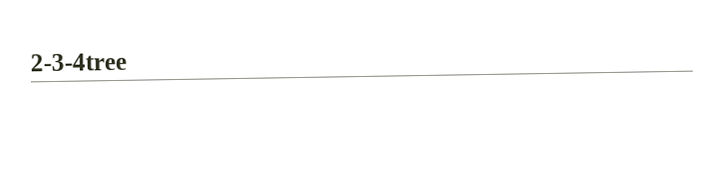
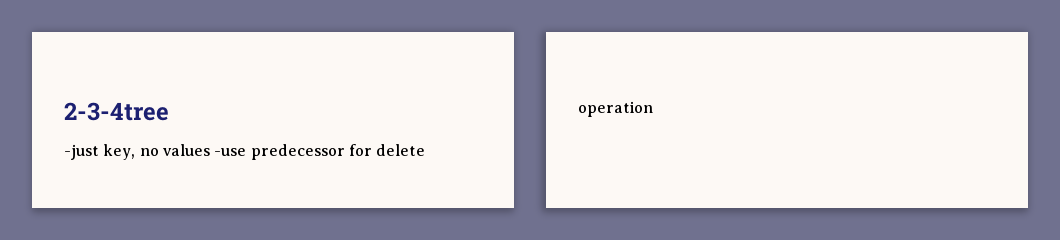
+ -just key, no values -use predecessor for delete operation

